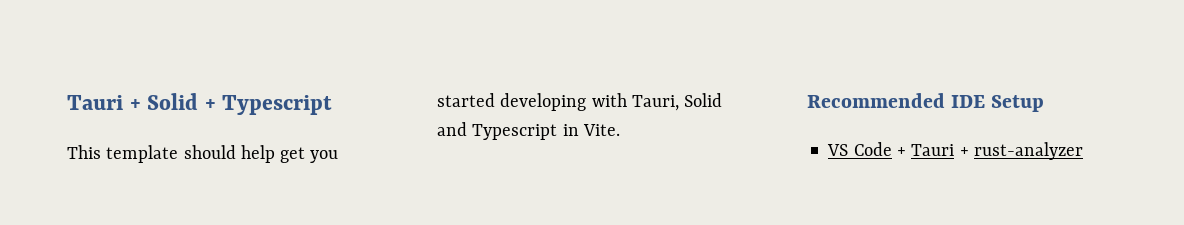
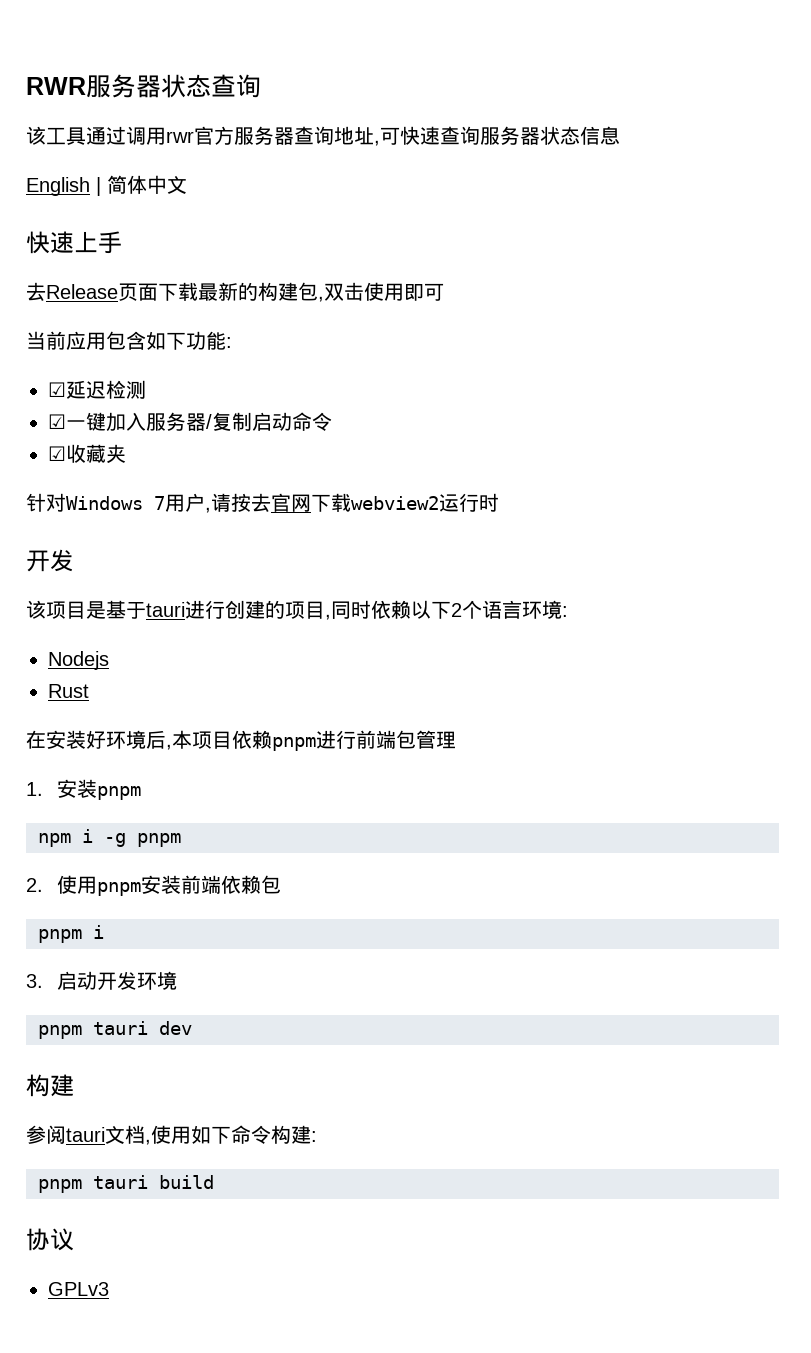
- Tauri + Solid + Typescript
- This template should help get you started developing with Tauri, Solid and Typescript in Vite.
- Recommended IDE Setup
- VS Code + Tauri + rust-analyzer
+ RWR服务器状态查询
+ 该工具通过调用rwr官方服务器查询地址,可快速查询服务器状态信息
+ English | 简体中文
+ 快速上手
+ 去Release页面下载最新的构建包,双击使用即可
+ 当前应用包含如下功能:
+ ☑延迟检测
+ ☑一键加入服务器/复制启动命令
+ ☑收藏夹
+ 针对Windows 7用户,请按去官网下载webview2运行时
+ 开发
+ 该项目是基于tauri进行创建的项目,同时依赖以下2个语言环境:
+ Nodejs
+ Rust
+ 在安装好环境后,本项目依赖pnpm进行前端包管理
+ 1.安装pnpm
+ npm i -g pnpm
+ 2.使用pnpm安装前端依赖包
+ pnpm i
+ 3.启动开发环境
+ pnpm tauri dev
+ 构建
+ 参阅tauri文档,使用如下命令构建:
+ pnpm tauri build
+ 协议
+ GPLv3

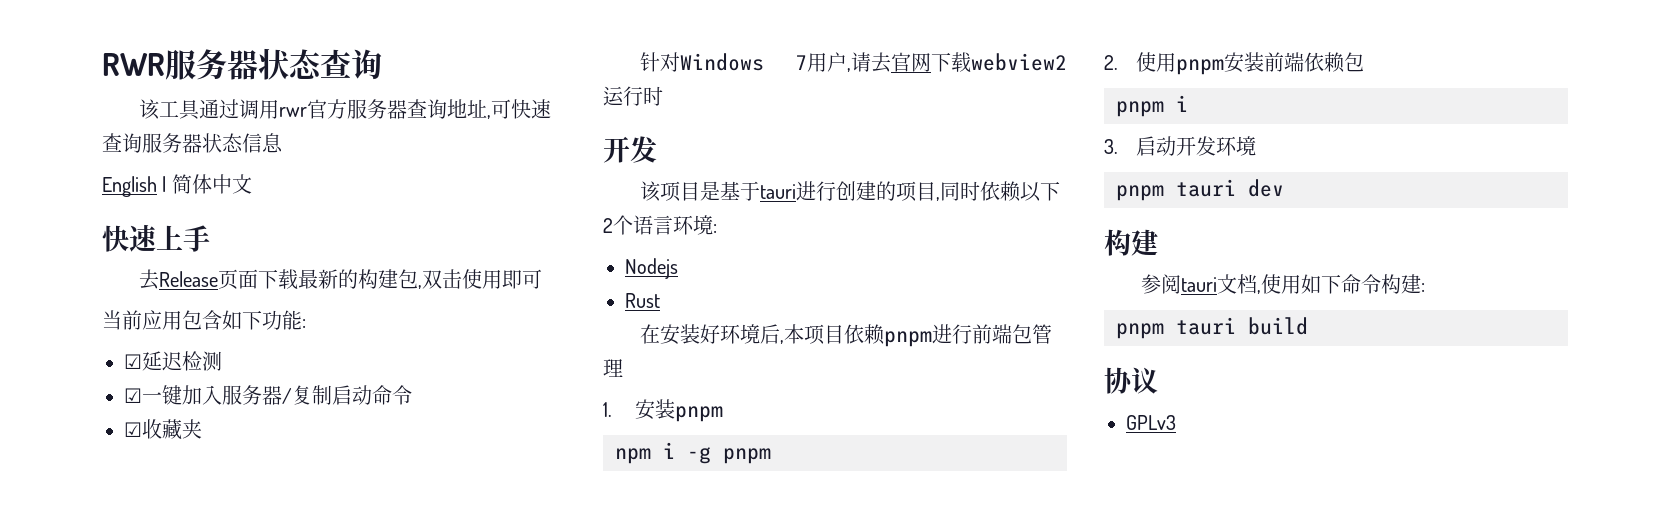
- 针对Windows 7用户,请按去官网下载webview2运行时
+ 针对Windows 7用户,请去官网下载webview2运行时

